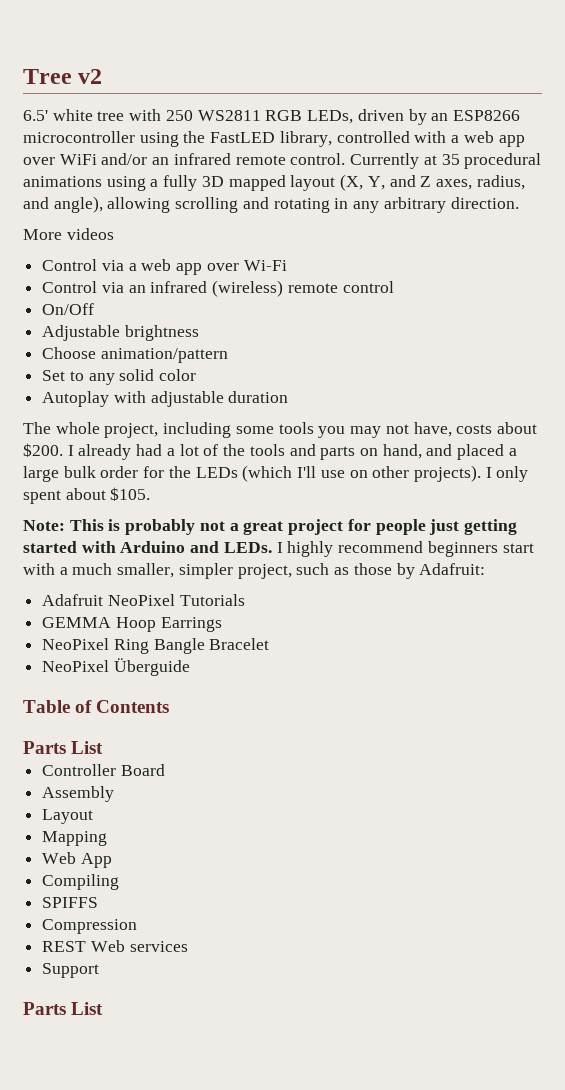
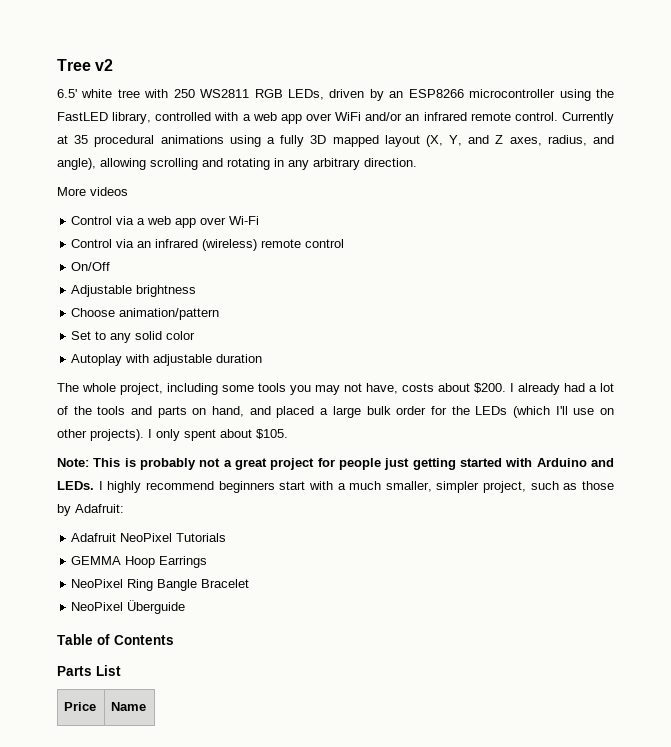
- Controller Board
- Assembly
- Layout
- Mapping
- Web App
- Compiling
- SPIFFS
- Compression
- REST Web services
- Support
- Parts List
+ Price | Name

